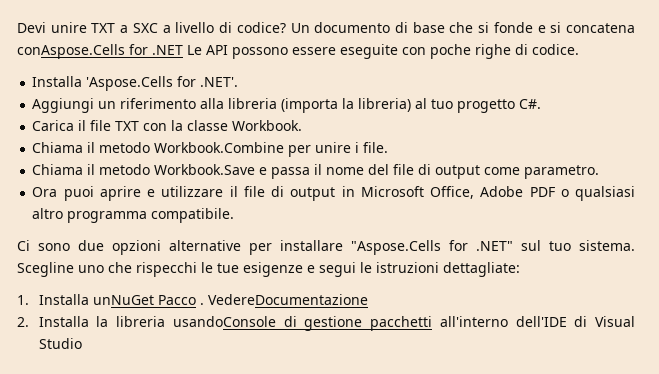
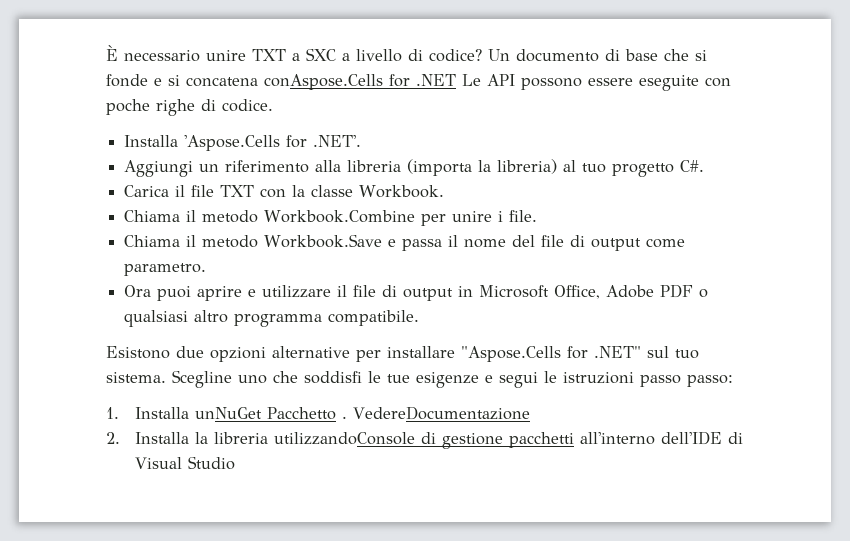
- Devi unire TXT a SXC a livello di codice?
+ È necessario unire TXT a SXC a livello di codice?
- Ci sono due opzioni alternative per installare "Aspose.Cells for .NET" sul tuo sistema.
+ Esistono due opzioni alternative per installare "Aspose.Cells for .NET" sul tuo sistema.
- Scegline uno che rispecchi le tue esigenze e segui le istruzioni dettagliate:
+ Scegline uno che soddisfi le tue esigenze e segui le istruzioni passo passo:
- 1. Installa unNuGet Pacco .
+ 1. Installa unNuGet Pacchetto .
- 2. Installa la libreria usandoConsole di gestione pacchetti all'interno dell'IDE di Visual Studio
+ 2. Installa la libreria utilizzandoConsole di gestione pacchetti all'interno dell'IDE di Visual Studio

